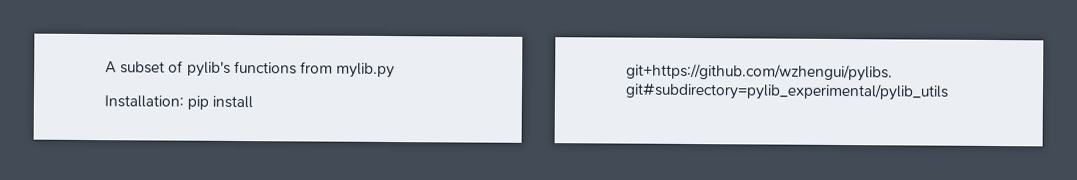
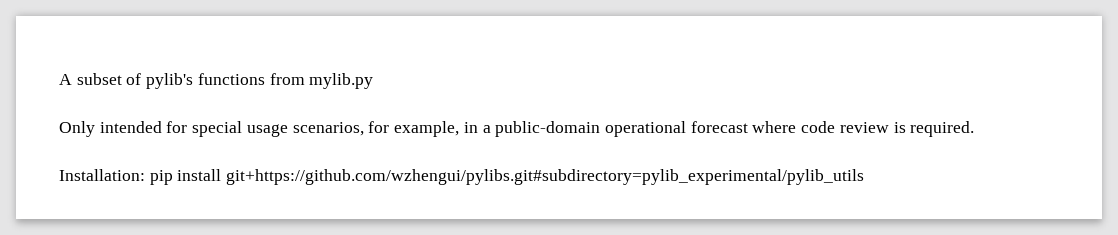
+ Only intended for special usage scenarios, for example, in a public-domain operational forecast where code review is required.

